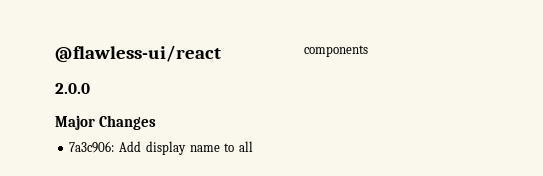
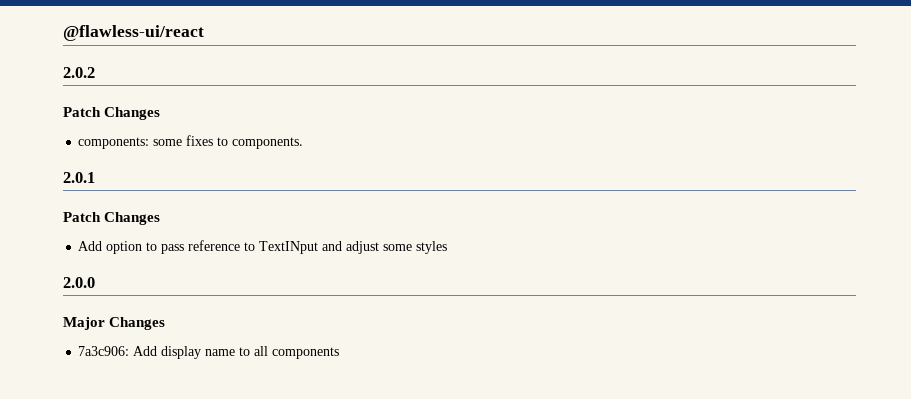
+ 2.0.2
+ Patch Changes
+ components: some fixes to components.
+ 2.0.1
+ Patch Changes
+ Add option to pass reference to TextINput and adjust some styles

